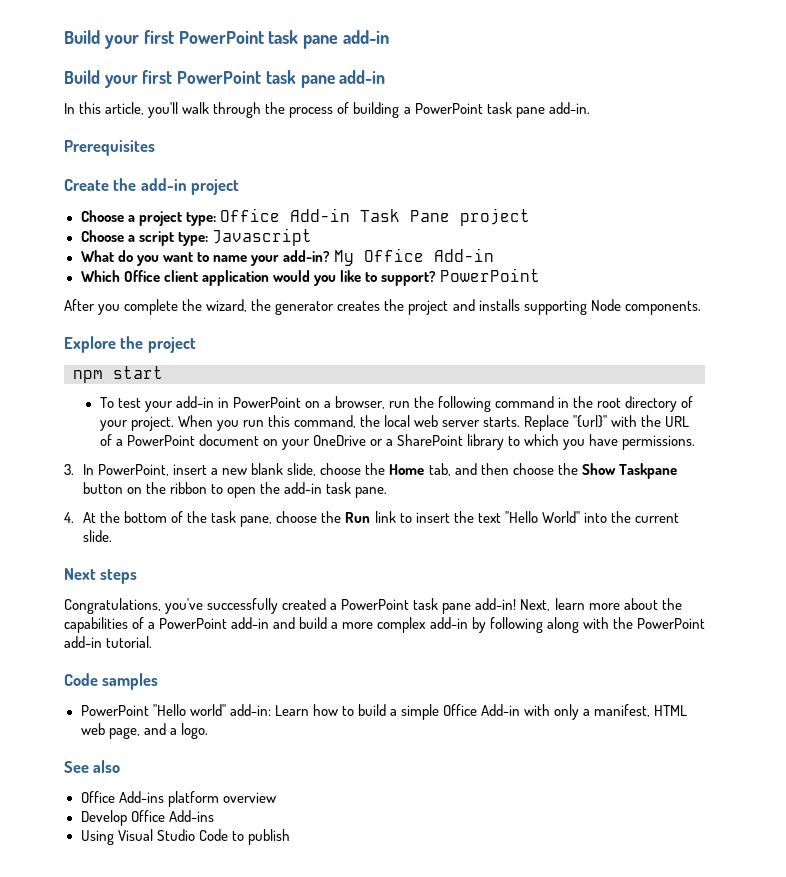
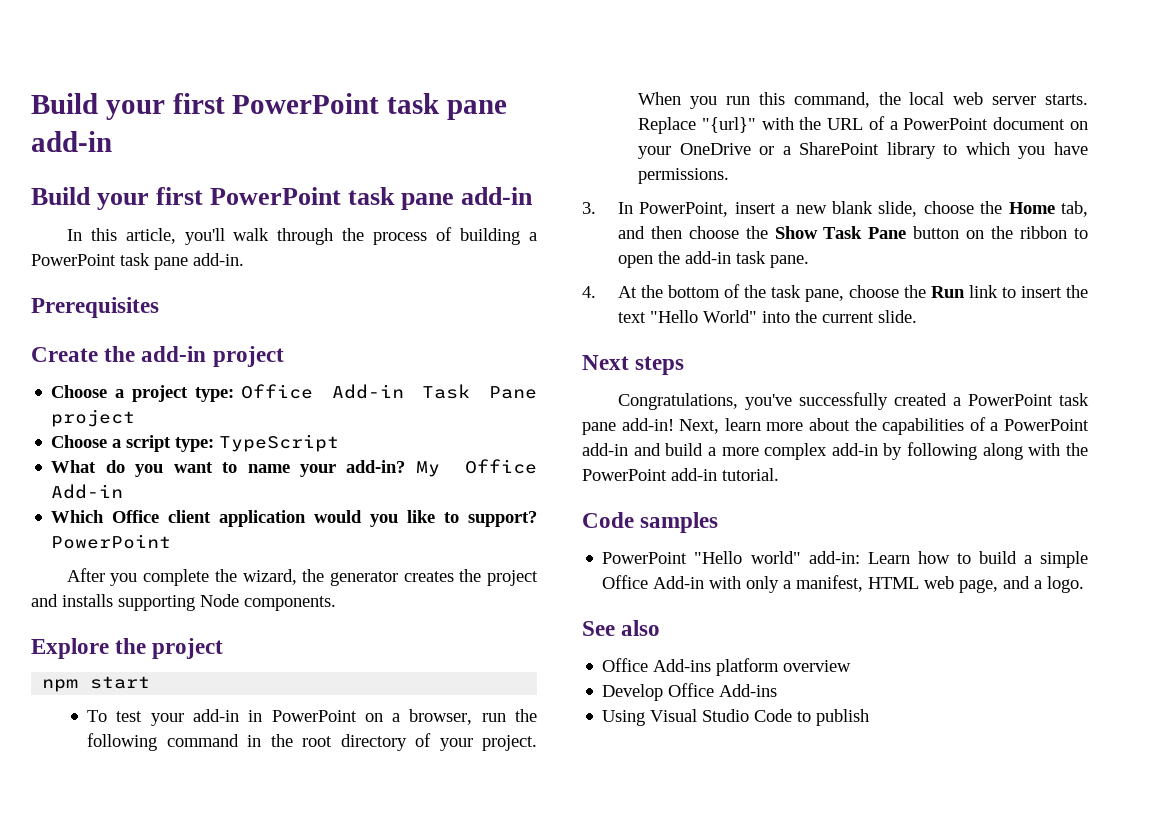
- Choose a script type: Javascript
+ Choose a script type: TypeScript
- 3. In PowerPoint, insert a new blank slide, choose the Home tab, and then choose the Show Taskpane button on the ribbon to open the add-in task pane.
+ 3. In PowerPoint, insert a new blank slide, choose the Home tab, and then choose the Show Task Pane button on the ribbon to open the add-in task pane.

